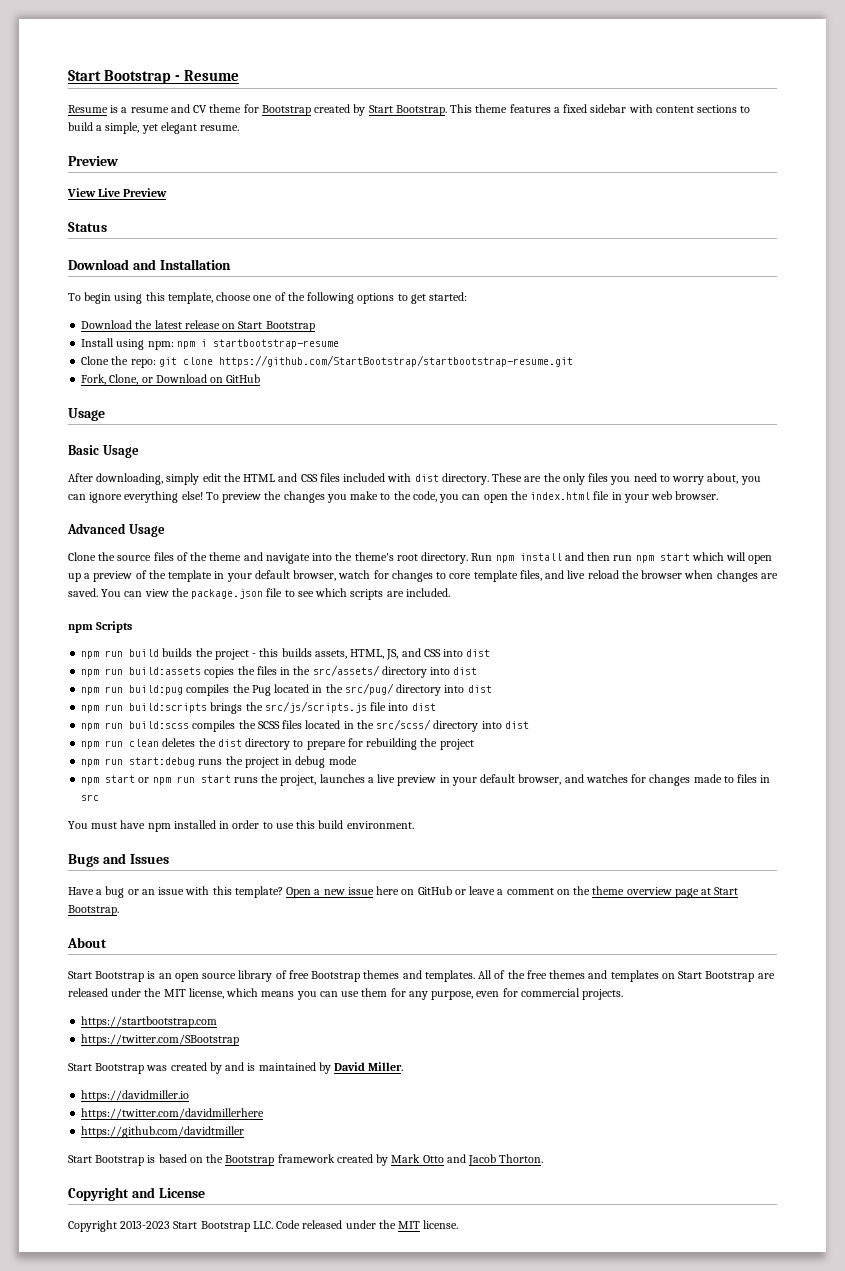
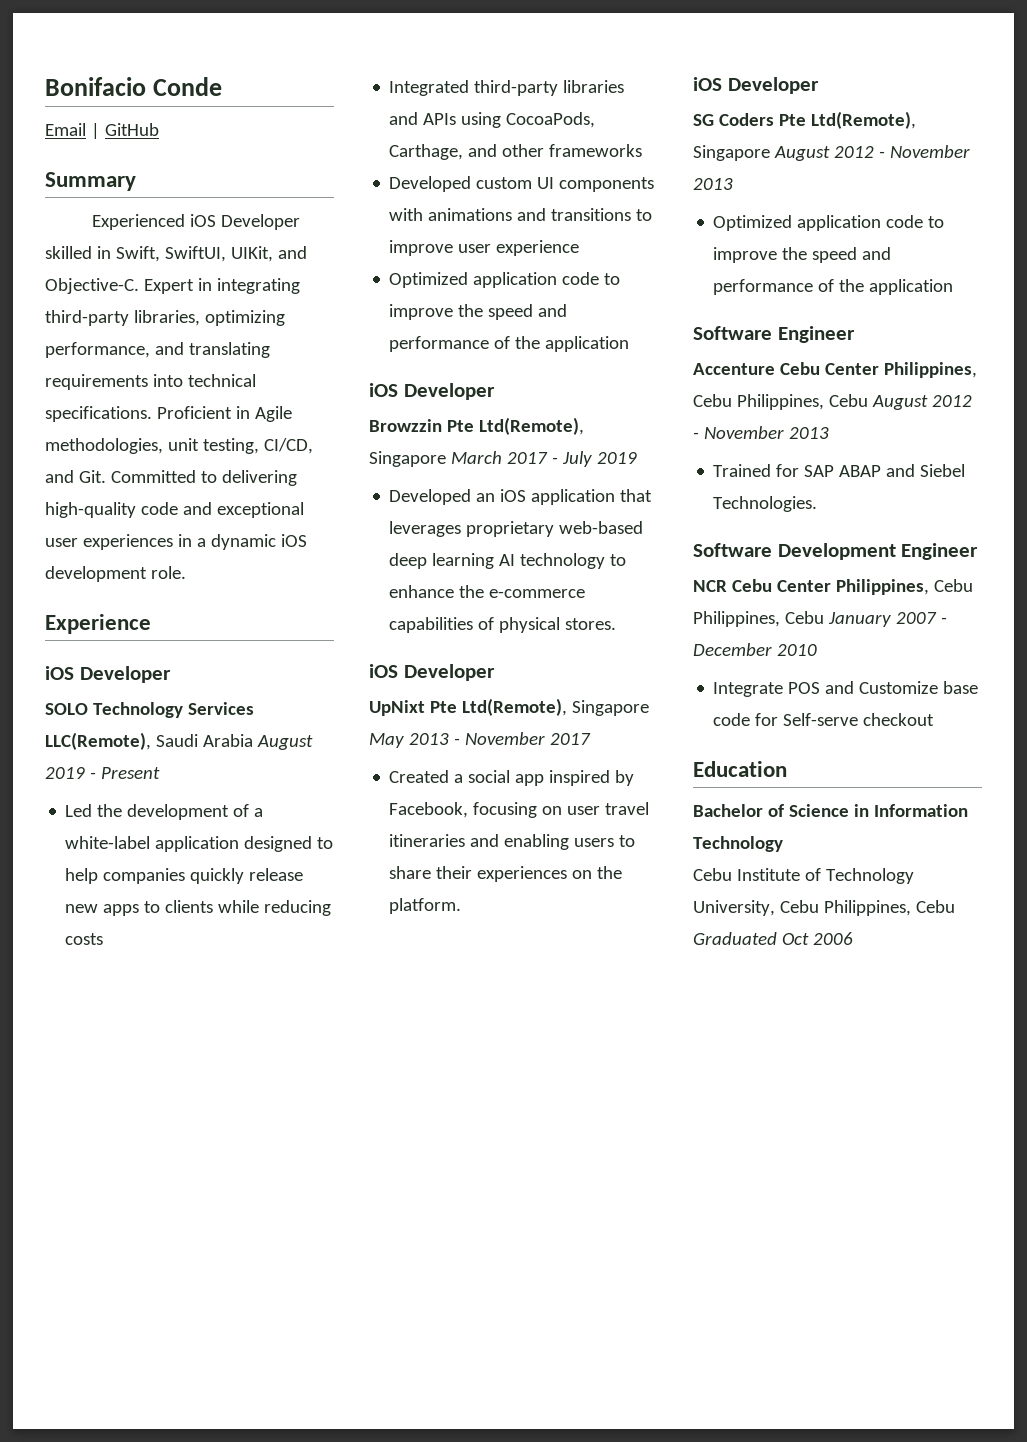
- Start Bootstrap - Resume
- Resume is a resume and CV theme for Bootstrap created by Start Bootstrap. This theme features a fixed sidebar with content sections to build a simple, yet elegant resume.
- Preview
- View Live Preview
- Status
- Download and Installation
- To begin using this template, choose one of the following options to get started:
- Download the latest release on Start Bootstrap
- Install using npm: npm i startbootstrap-resume
- Clone the repo: git clone https://github.com/StartBootstrap/startbootstrap-resume.git
- Fork, Clone, or Download on GitHub
- Usage
- Basic Usage
- After downloading, simply edit the HTML and CSS files included with dist directory. These are the only files you need to worry about, you can ignore everything else! To preview the changes you make to the code, you can open the index.html file in your web browser.
- Advanced Usage
- Clone the source files of the theme and navigate into the theme's root directory. Run npm install and then run npm start which will open up a preview of the template in your default browser, watch for changes to core template files, and live reload the browser when changes are saved. You can view the package.json file to see which scripts are included.
- npm Scripts
- npm run build builds the project - this builds assets, HTML, JS, and CSS into dist
- npm run build:assets copies the files in the src/assets/ directory into dist
- npm run build:pug compiles the Pug located in the src/pug/ directory into dist
- npm run build:scripts brings the src/js/scripts.js file into dist
- npm run build:scss compiles the SCSS files located in the src/scss/ directory into dist
- npm run clean deletes the dist directory to prepare for rebuilding the project
- npm run start:debug runs the project in debug mode
- npm start or npm run start runs the project, launches a live preview in your default browser, and watches for changes made to files in src
- You must have npm installed in order to use this build environment.
- Bugs and Issues
- Have a bug or an issue with this template? Open a new issue here on GitHub or leave a comment on the theme overview page at Start Bootstrap.
- About
- Start Bootstrap is an open source library of free Bootstrap themes and templates. All of the free themes and templates on Start Bootstrap are released under the MIT license, which means you can use them for any purpose, even for commercial projects.
- https://startbootstrap.com
- https://twitter.com/SBootstrap
- Start Bootstrap was created by and is maintained by David Miller.
- https://davidmiller.io
- https://twitter.com/davidmillerhere
- https://github.com/davidtmiller
- Start Bootstrap is based on the Bootstrap framework created by Mark Otto and Jacob Thorton.
- Copyright and License
- Copyright 2013-2023 Start Bootstrap LLC. Code released under the MIT license.
+ Bonifacio Conde
+ Email | GitHub
+ Summary
+ Experienced iOS Developer skilled in Swift, SwiftUI, UIKit, and Objective-C. Expert in integrating third-party libraries, optimizing performance, and translating requirements into technical specifications. Proficient in Agile methodologies, unit testing, CI/CD, and Git. Committed to delivering high-quality code and exceptional user experiences in a dynamic iOS development role.
+ Experience
+ iOS Developer
+ SOLO Technology Services LLC(Remote), Saudi Arabia August 2019 - Present
+ Led the development of a white-label application designed to help companies quickly release new apps to clients while reducing costs
+ Integrated third-party libraries and APIs using CocoaPods, Carthage, and other frameworks
+ Developed custom UI components with animations and transitions to improve user experience
+ Optimized application code to improve the speed and performance of the application
+ iOS Developer
+ Browzzin Pte Ltd(Remote), Singapore March 2017 - July 2019
+ Developed an iOS application that leverages proprietary web-based deep learning AI technology to enhance the e-commerce capabilities of physical stores.
+ iOS Developer
+ UpNixt Pte Ltd(Remote), Singapore May 2013 - November 2017
+ Created a social app inspired by Facebook, focusing on user travel itineraries and enabling users to share their experiences on the platform.
+ iOS Developer
+ SG Coders Pte Ltd(Remote), Singapore August 2012 - November 2013
+ Optimized application code to improve the speed and performance of the application
+ Software Engineer
+ Accenture Cebu Center Philippines, Cebu Philippines, Cebu August 2012 - November 2013
+ Trained for SAP ABAP and Siebel Technologies.
+ Software Development Engineer
+ NCR Cebu Center Philippines, Cebu Philippines, Cebu January 2007 - December 2010
+ Integrate POS and Customize base code for Self-serve checkout
+ Education
+ Bachelor of Science in Information Technology
+ Cebu Institute of Technology University, Cebu Philippines, Cebu Graduated Oct 2006

